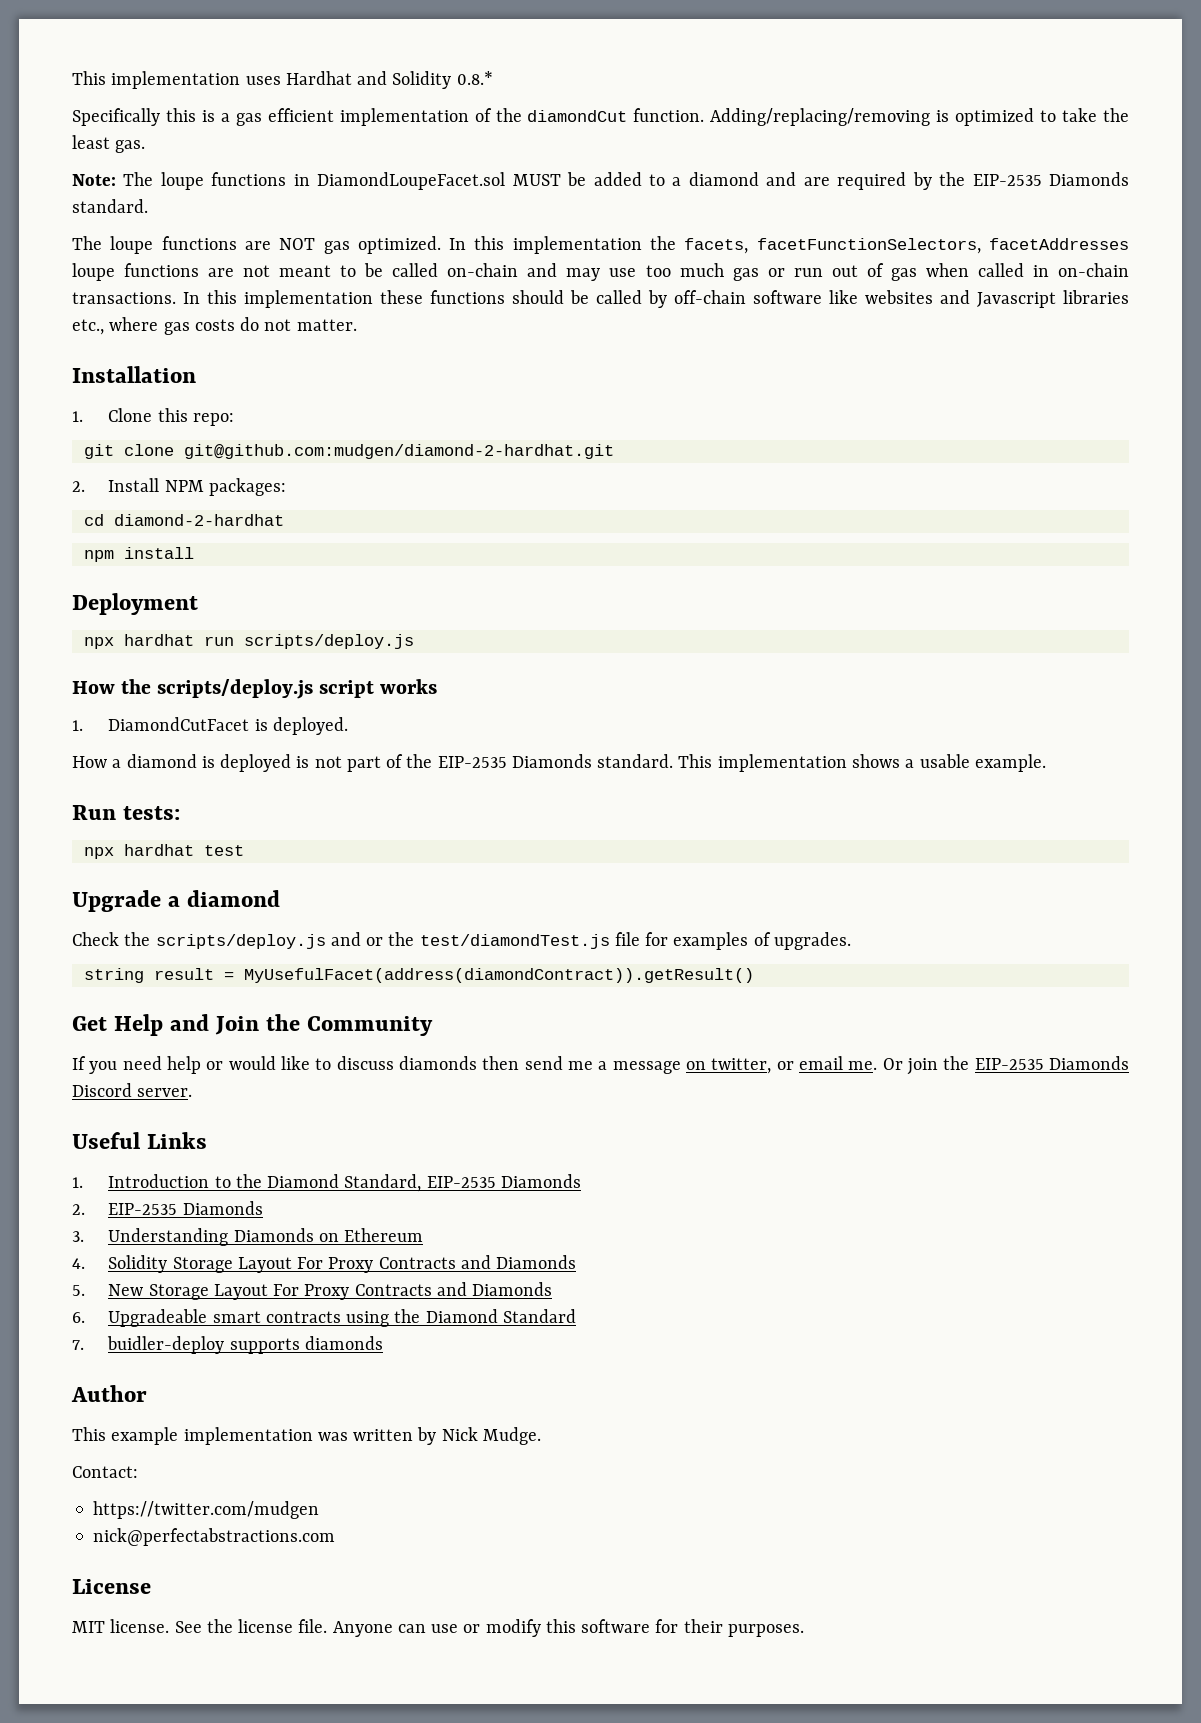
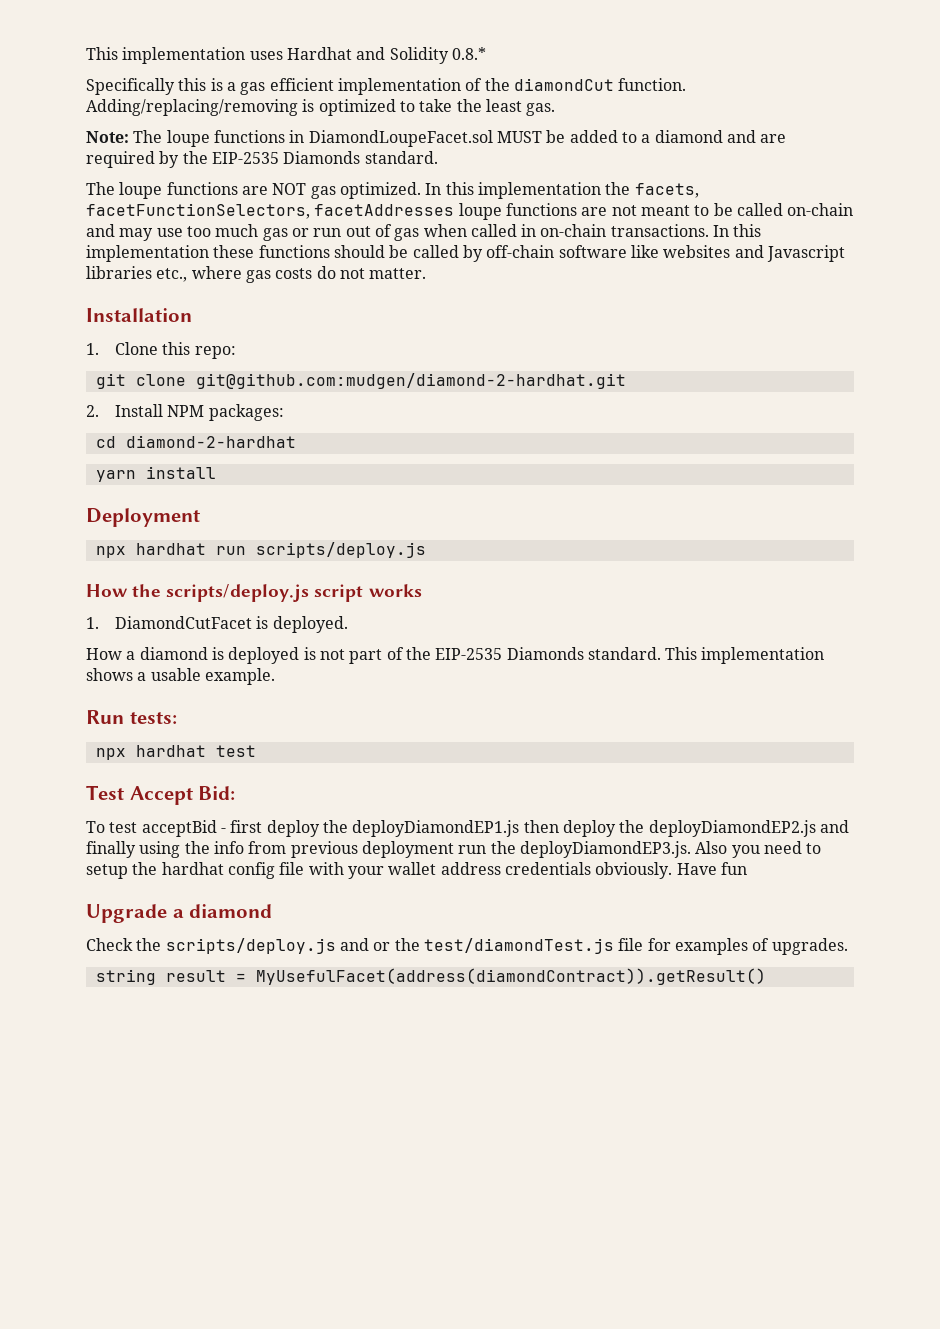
- npm install
+ yarn install
+ Test Accept Bid:
+ To test acceptBid - first deploy the deployDiamondEP1.js then deploy the deployDiamondEP2.js and finally using the info from previous deployment run the deployDiamondEP3.js. Also you need to setup the hardhat config file with your wallet address credentials obviously. Have fun
- Get Help and Join the Community
- If you need help or would like to discuss diamonds then send me a message on twitter, or email me. Or join the EIP-2535 Diamonds Discord server.
- Useful Links
- 1. Introduction to the Diamond Standard, EIP-2535 Diamonds
- 2. EIP-2535 Diamonds
- 3. Understanding Diamonds on Ethereum
- 4. Solidity Storage Layout For Proxy Contracts and Diamonds
- 5. New Storage Layout For Proxy Contracts and Diamonds
- 6. Upgradeable smart contracts using the Diamond Standard
- 7. buidler-deploy supports diamonds
- Author
- This example implementation was written by Nick Mudge.
- Contact:
- https://twitter.com/mudgen
- nick@perfectabstractions.com
- License
- MIT license. See the license file. Anyone can use or modify this software for their purposes.

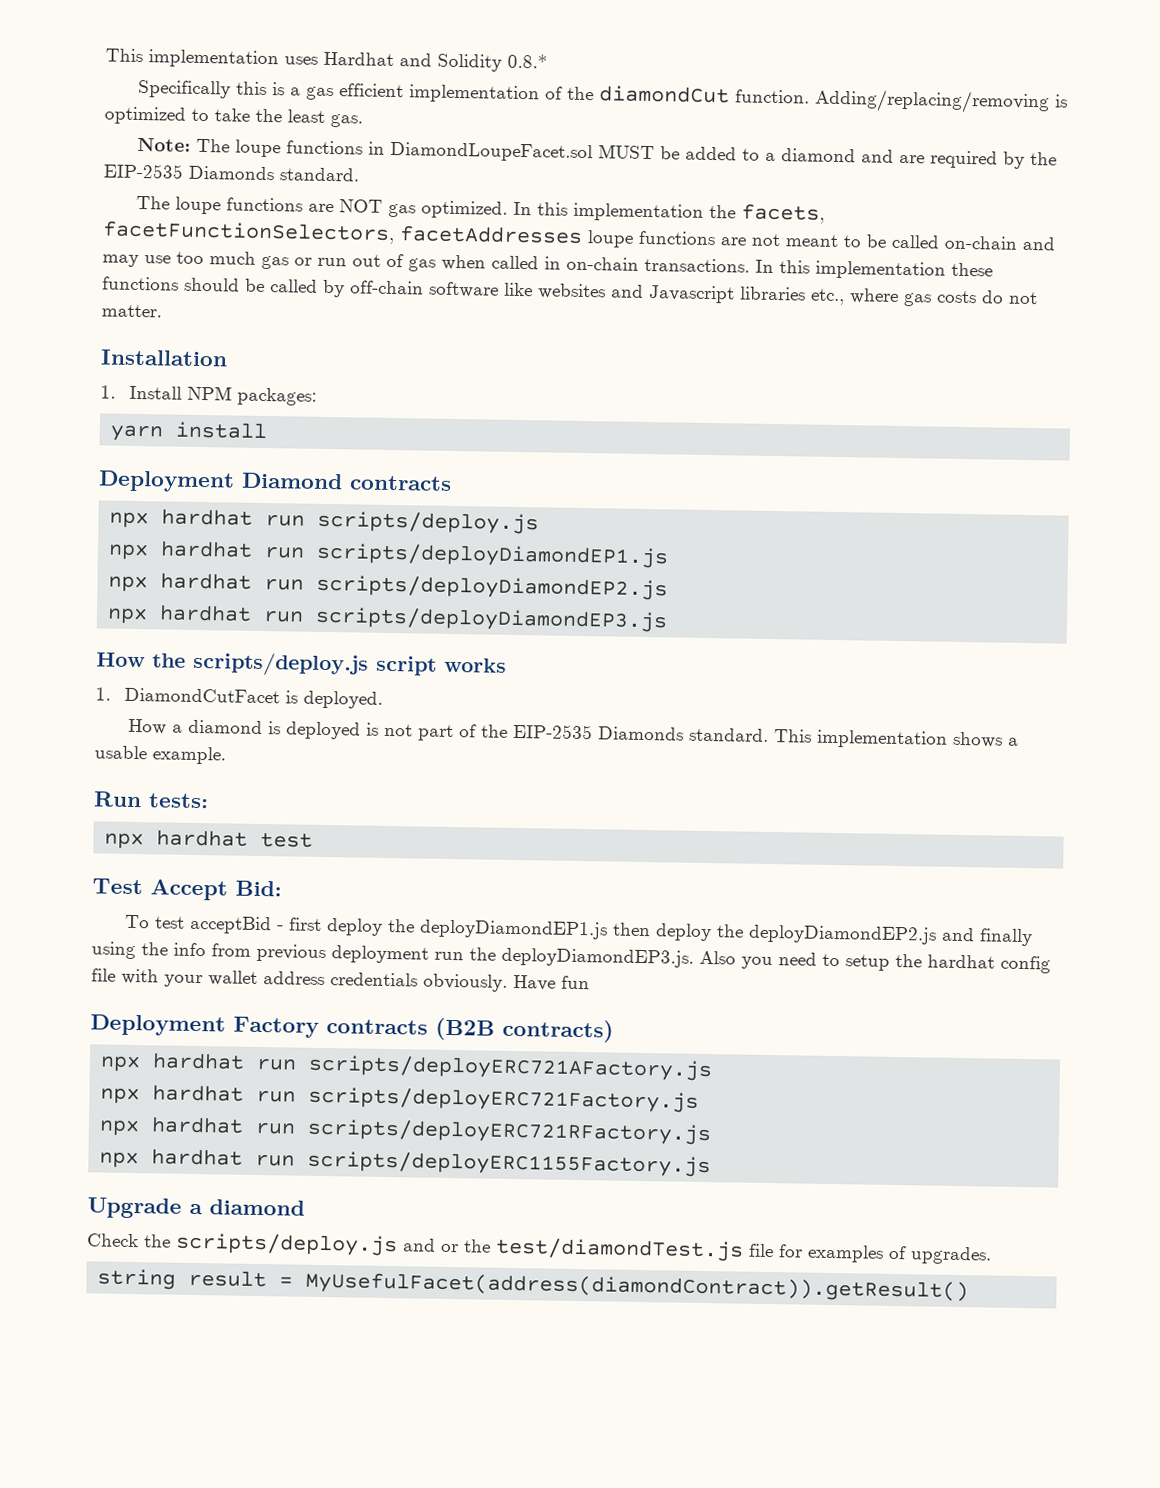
- 1. Clone this repo:
- git clone git@github.com:mudgen/diamond-2-hardhat.git
- 2. Install NPM packages:
+ 1. Install NPM packages:
- cd diamond-2-hardhat
- Deployment
+ Deployment Diamond contracts
+ npx hardhat run scripts/deployDiamondEP1.js
+ npx hardhat run scripts/deployDiamondEP2.js
+ npx hardhat run scripts/deployDiamondEP3.js
+ Deployment Factory contracts (B2B contracts)
+ npx hardhat run scripts/deployERC721AFactory.js
+ npx hardhat run scripts/deployERC721Factory.js
+ npx hardhat run scripts/deployERC721RFactory.js
+ npx hardhat run scripts/deployERC1155Factory.js

